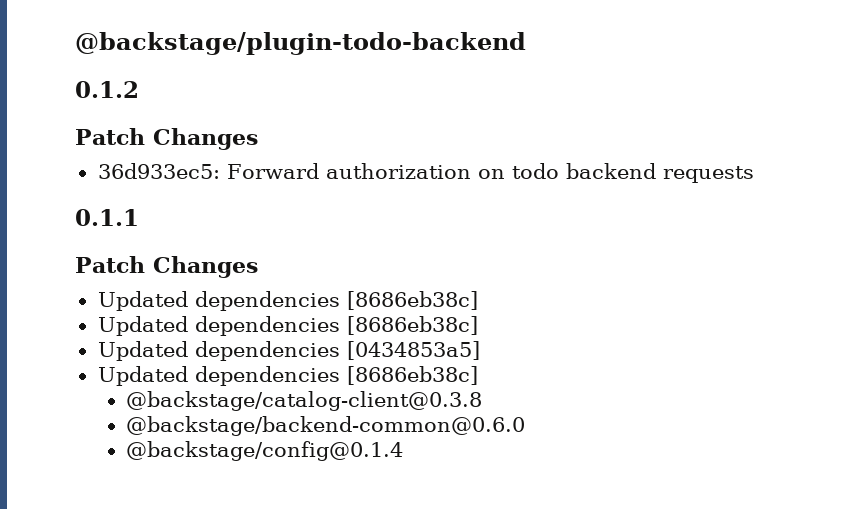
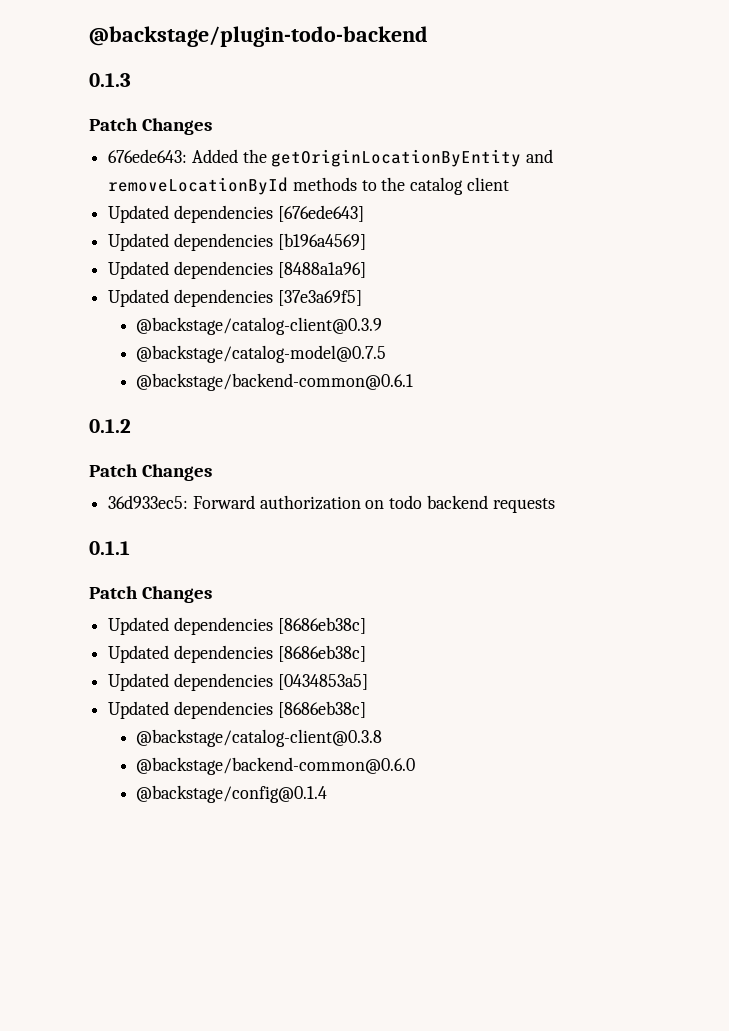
+ 0.1.3
+ Patch Changes
+ 676ede643: Added the getOriginLocationByEntity and removeLocationById methods to the catalog client
+ Updated dependencies [676ede643]
+ Updated dependencies [b196a4569]
+ Updated dependencies [8488a1a96]
+ Updated dependencies [37e3a69f5]
+ @backstage/catalog-client@0.3.9
+ @backstage/catalog-model@0.7.5
+ @backstage/backend-common@0.6.1

